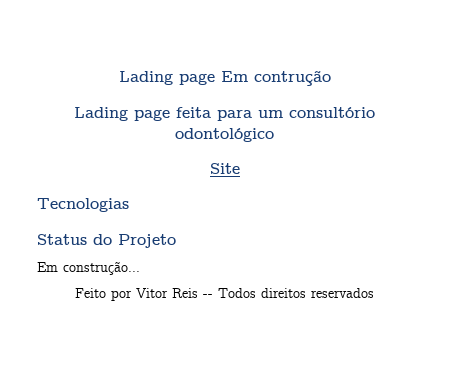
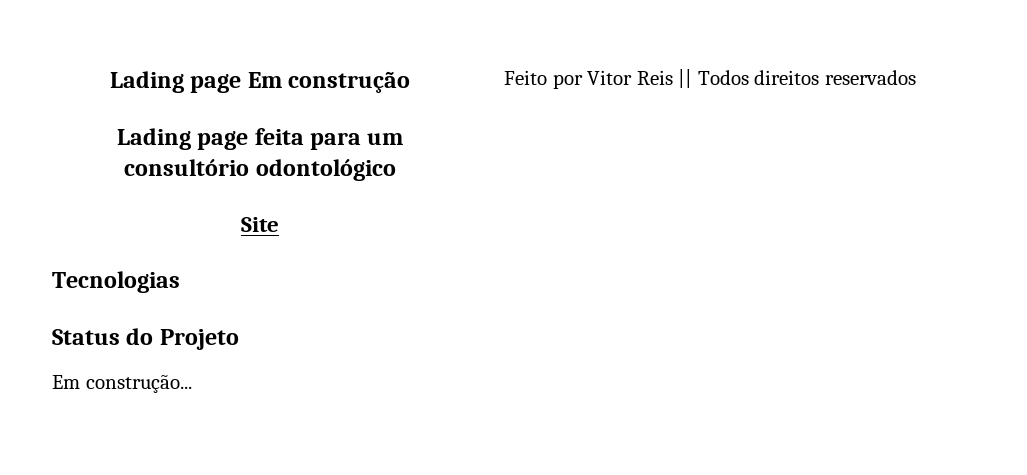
- Lading page Em contrução
+ Lading page Em construção
- Feito por Vitor Reis -- Todos direitos reservados
+ Feito por Vitor Reis || Todos direitos reservados

